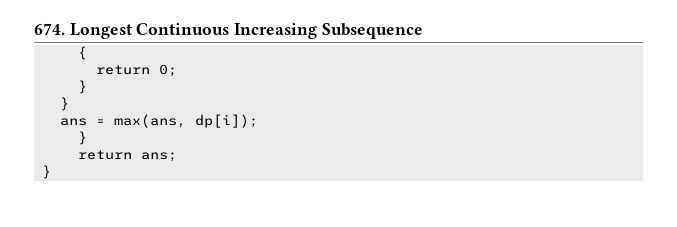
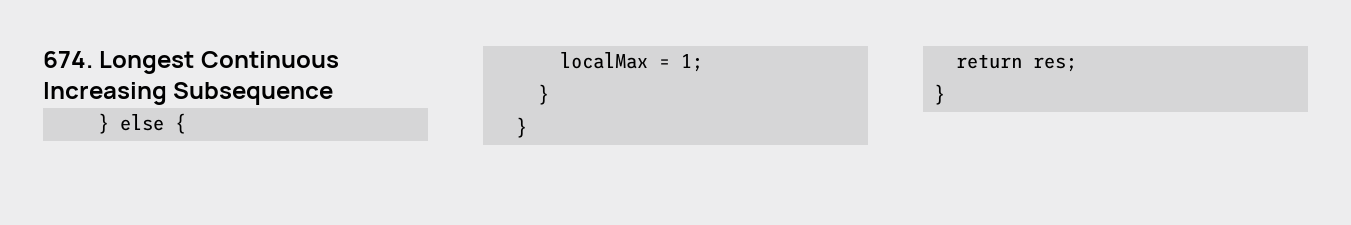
- {
+ } else {
- return 0;
+ localMax = 1;
- ans = max(ans, dp[i]);
- }
- return ans;
+ return res;

